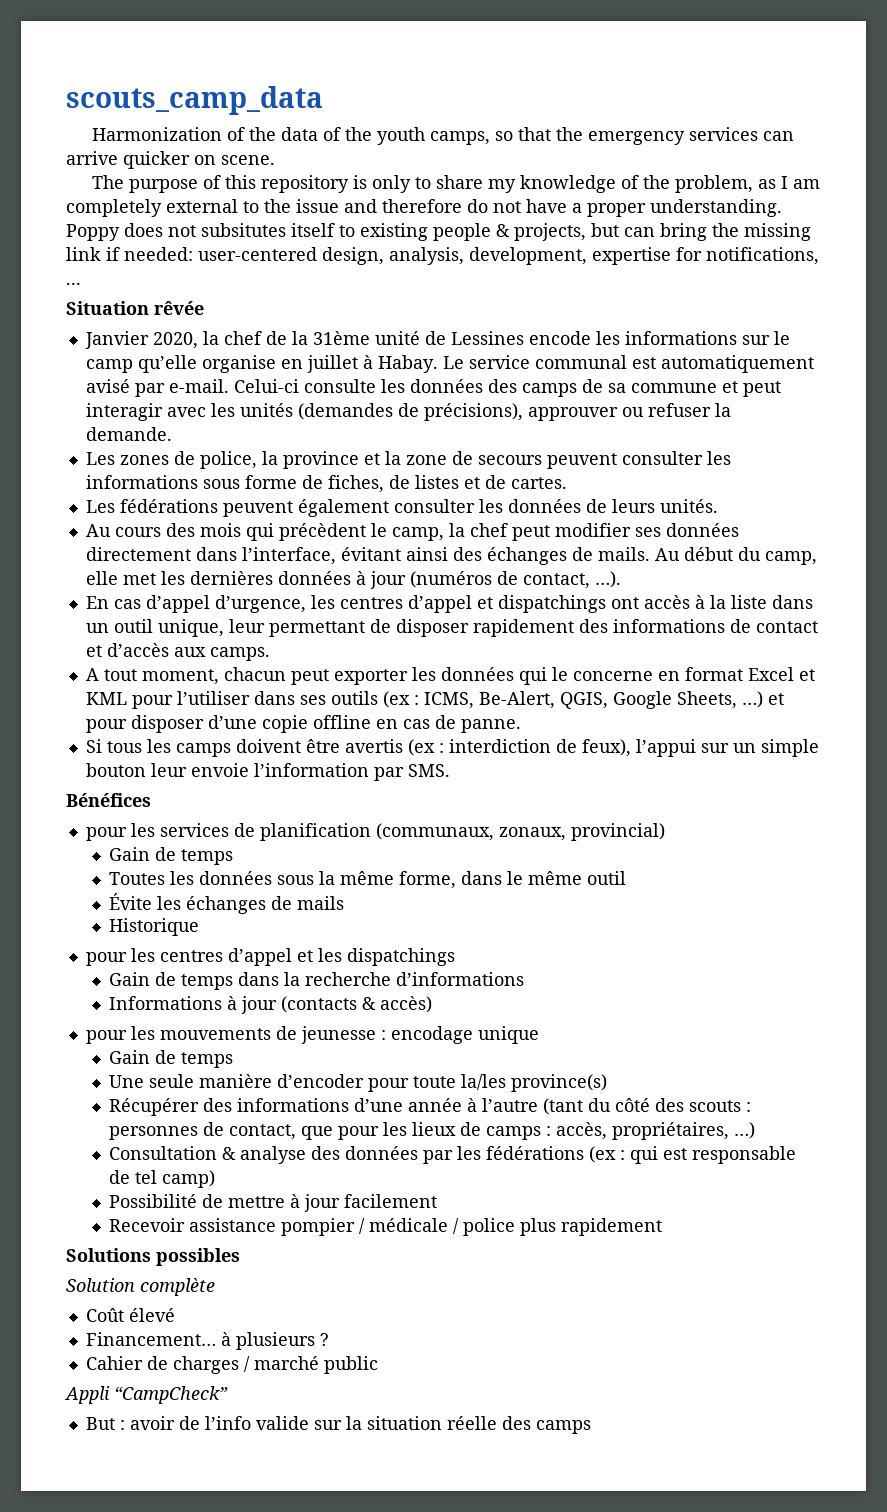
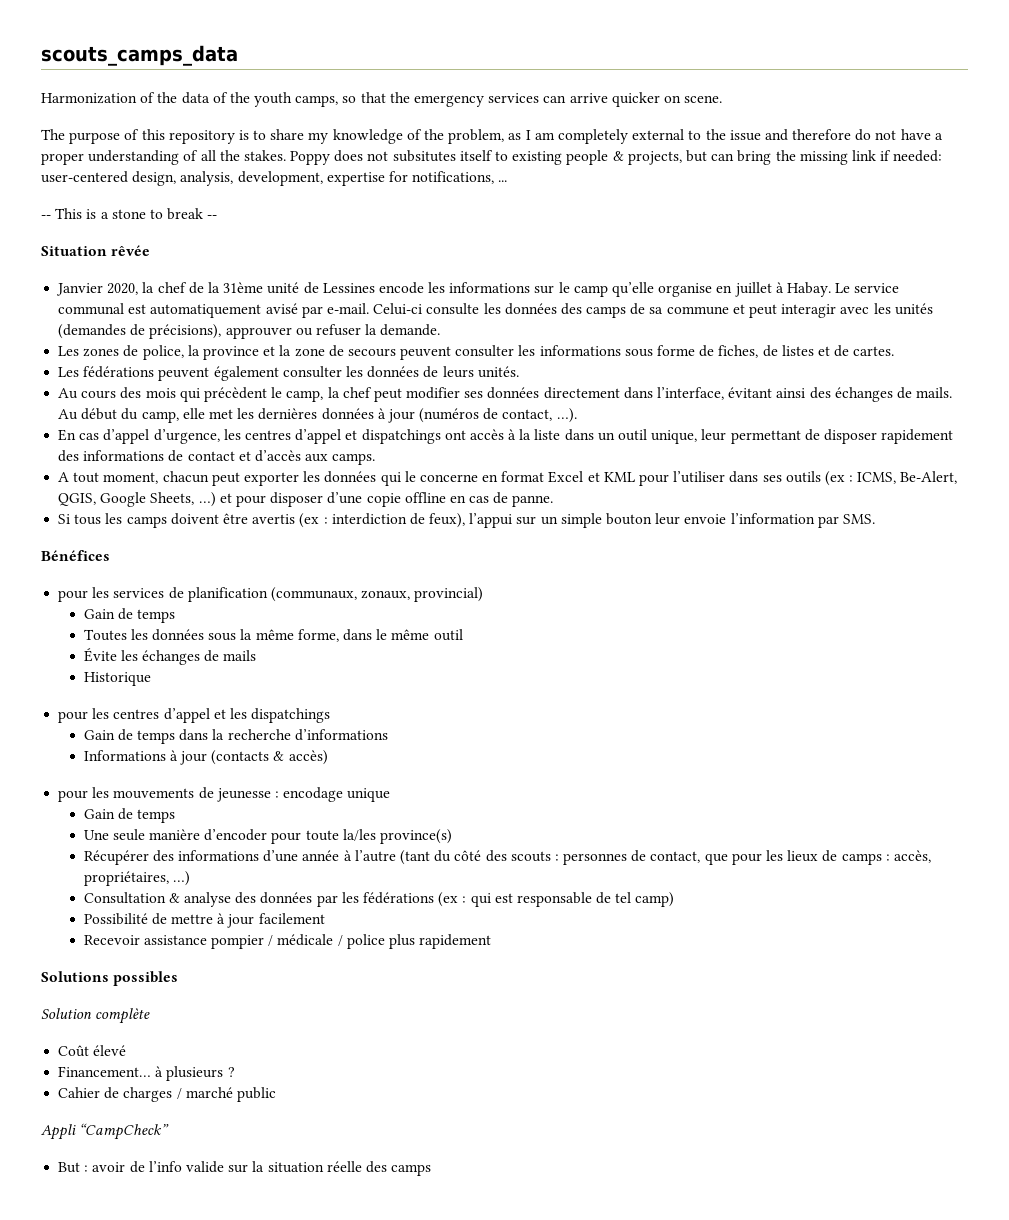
- scouts_camp_data
+ scouts_camps_data
- The purpose of this repository is only to share my knowledge of the problem, as I am completely external to the issue and therefore do not have a proper understanding.
+ The purpose of this repository is to share my knowledge of the problem, as I am completely external to the issue and therefore do not have a proper understanding of all the stakes.
+ -- This is a stone to break --

